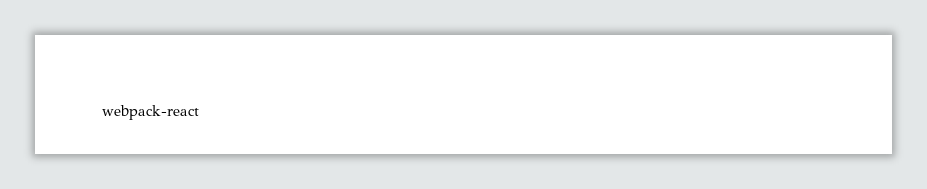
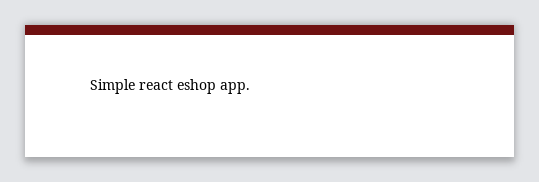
- webpack-react
+ Simple react eshop app.

